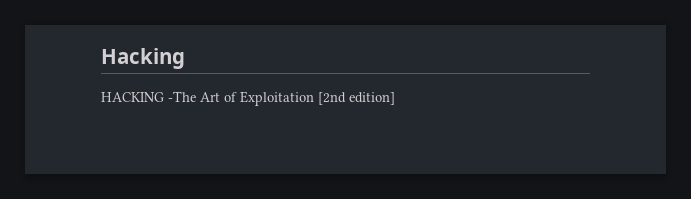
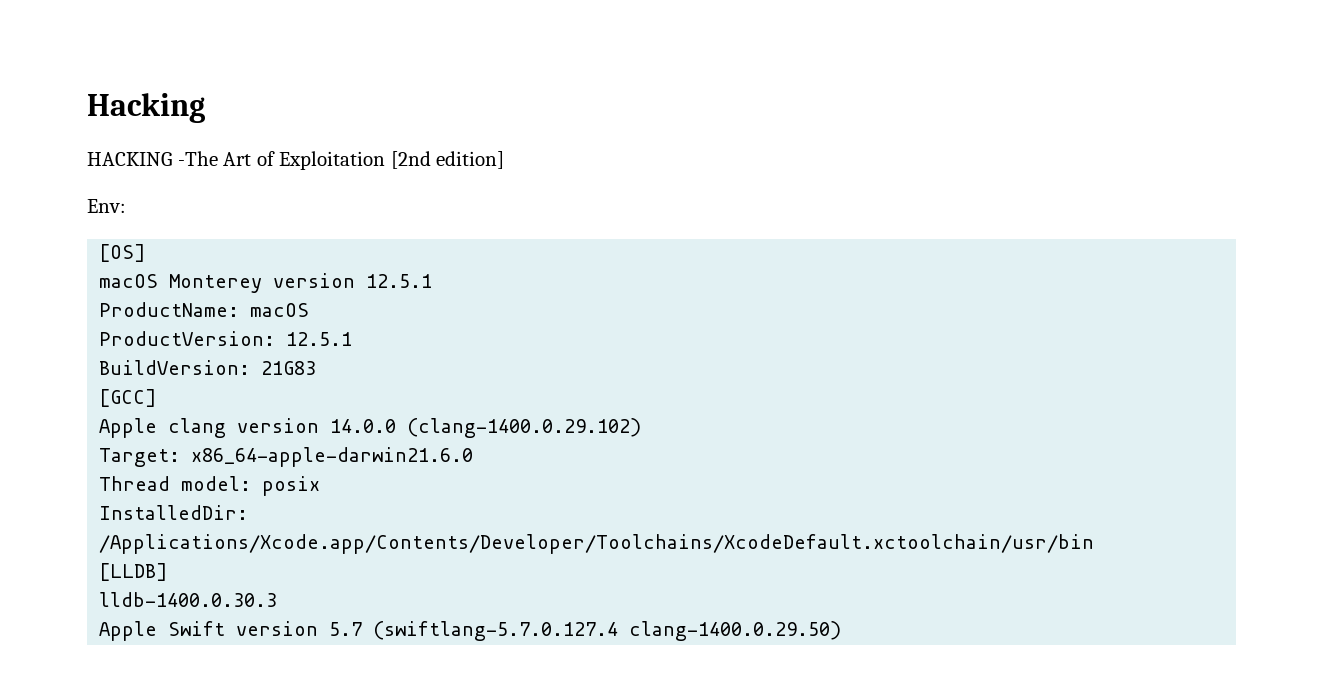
+ Env:
+ [OS]
+ macOS Monterey version 12.5.1
+ ProductName: macOS
+ ProductVersion: 12.5.1
+ BuildVersion: 21G83
+ [GCC]
+ Apple clang version 14.0.0 (clang-1400.0.29.102)
+ Target: x86_64-apple-darwin21.6.0
+ Thread model: posix
+ InstalledDir: /Applications/Xcode.app/Contents/Developer/Toolchains/XcodeDefault.xctoolchain/usr/bin
+ [LLDB]
+ lldb-1400.0.30.3
+ Apple Swift version 5.7 (swiftlang-5.7.0.127.4 clang-1400.0.29.50)

